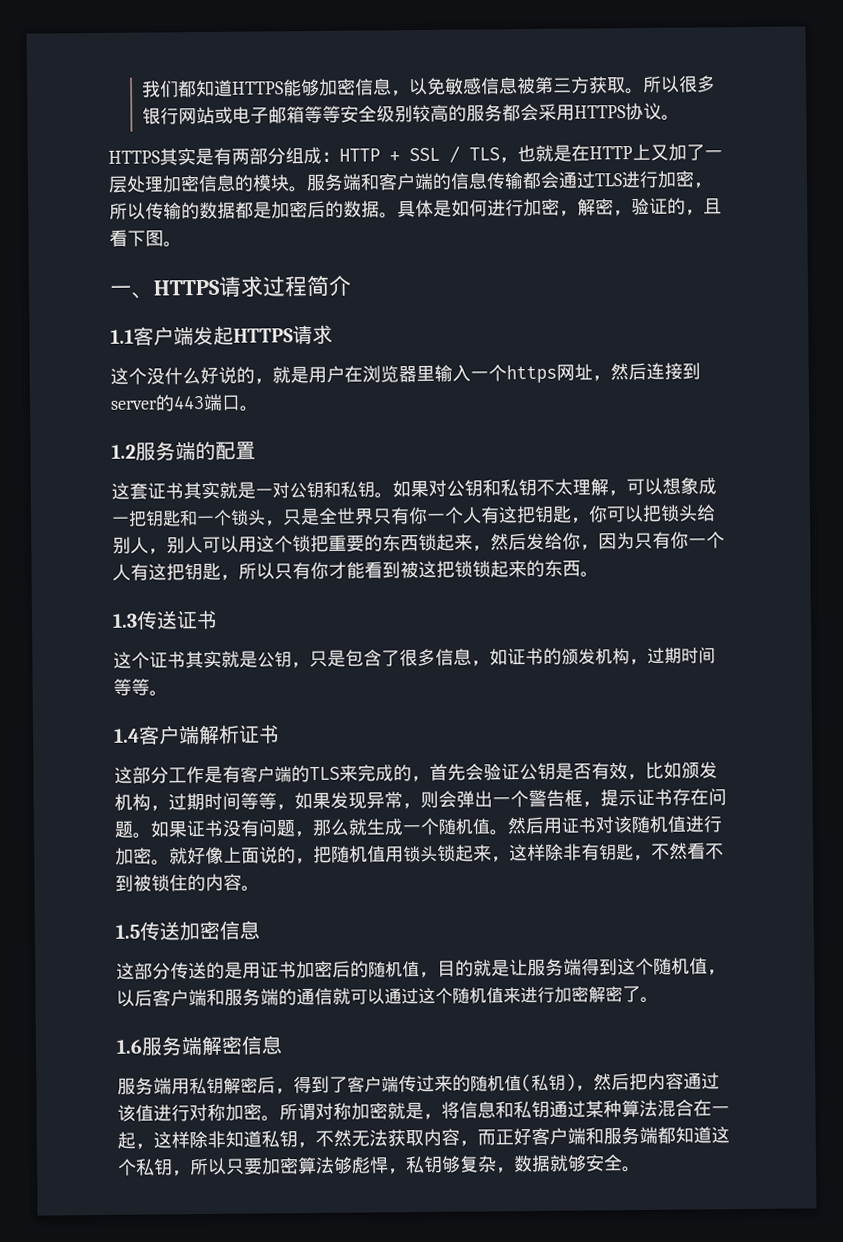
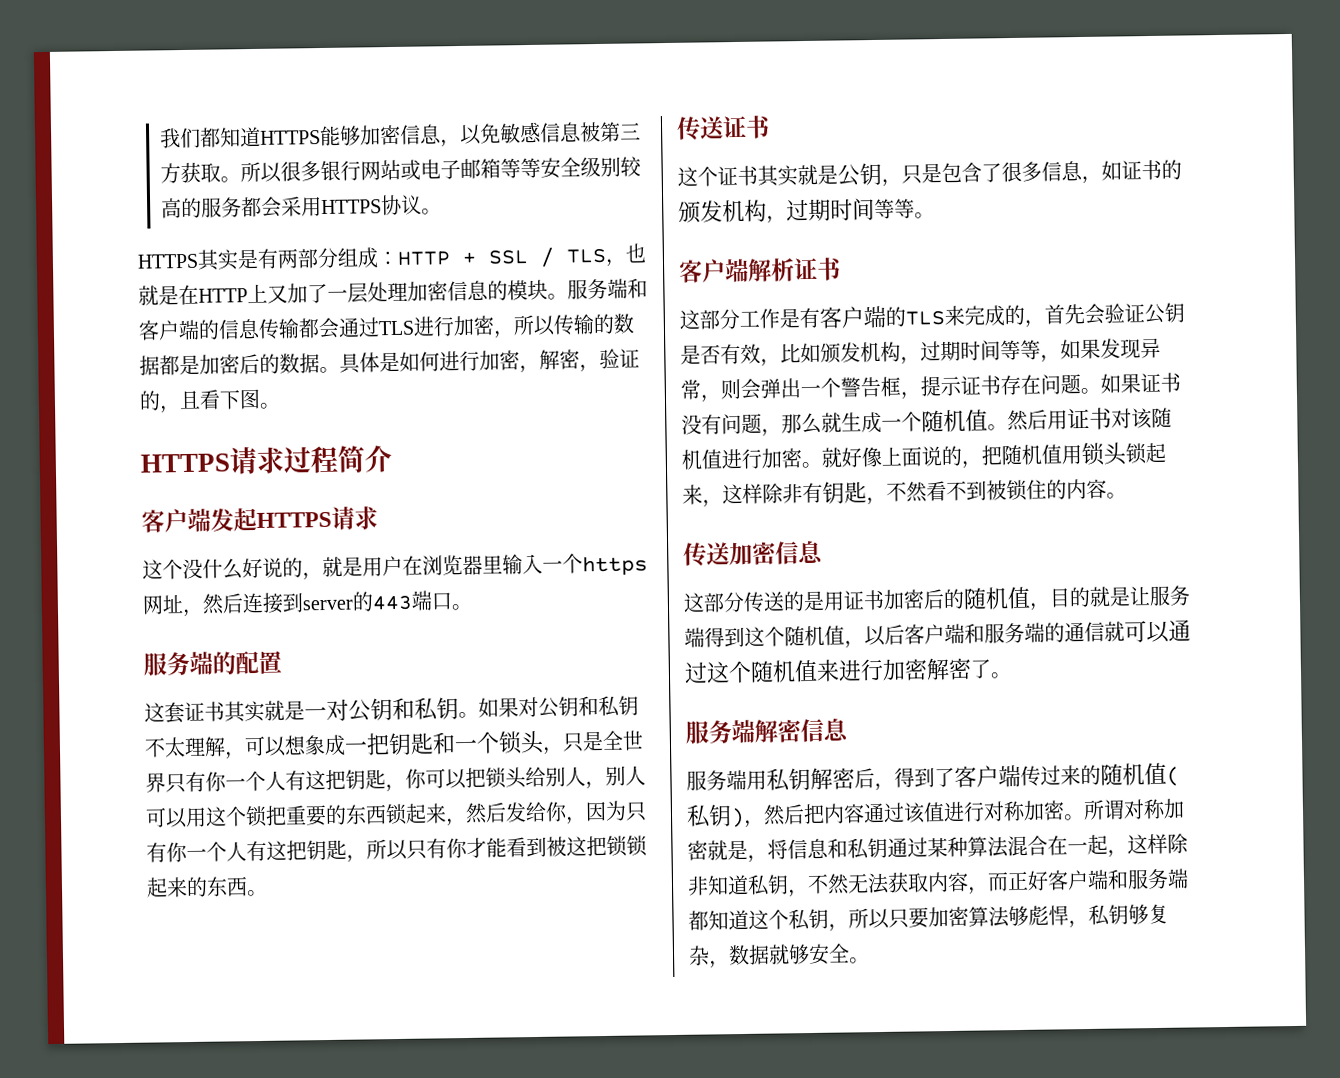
- 一、HTTPS请求过程简介
+ HTTPS请求过程简介
- 1.1客户端发起HTTPS请求
+ 客户端发起HTTPS请求
- 1.2服务端的配置
+ 服务端的配置
- 1.3传送证书
+ 传送证书
- 1.4客户端解析证书
+ 客户端解析证书
- 1.5传送加密信息
+ 传送加密信息
- 1.6服务端解密信息
+ 服务端解密信息

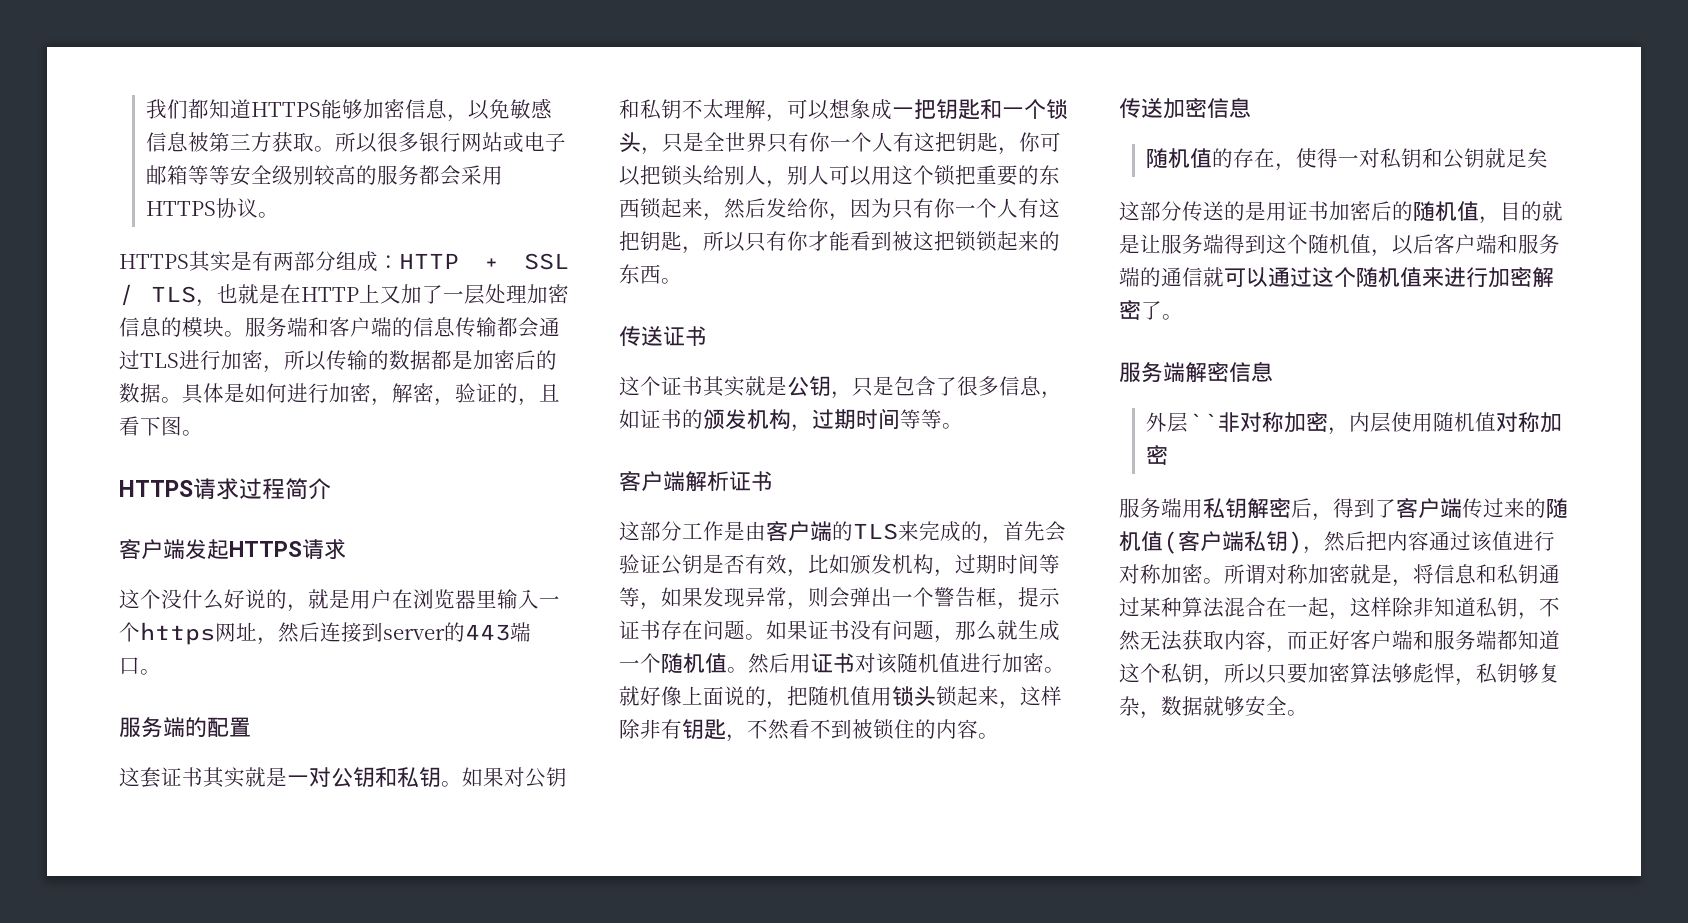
- 这部分工作是有客户端的TLS来完成的，首先会验证公钥是否有效，比如颁发机构，过期时间等等，如果发现异常，则会弹出一个警告框，提示证书存在问题。
+ 这部分工作是由客户端的TLS来完成的，首先会验证公钥是否有效，比如颁发机构，过期时间等等，如果发现异常，则会弹出一个警告框，提示证书存在问题。
+ 随机值的存在，使得一对私钥和公钥就足矣
+ 外层``非对称加密，内层使用随机值对称加密
- 服务端用私钥解密后，得到了客户端传过来的随机值(私钥)，然后把内容通过该值进行对称加密。
+ 服务端用私钥解密后，得到了客户端传过来的随机值(客户端私钥)，然后把内容通过该值进行对称加密。

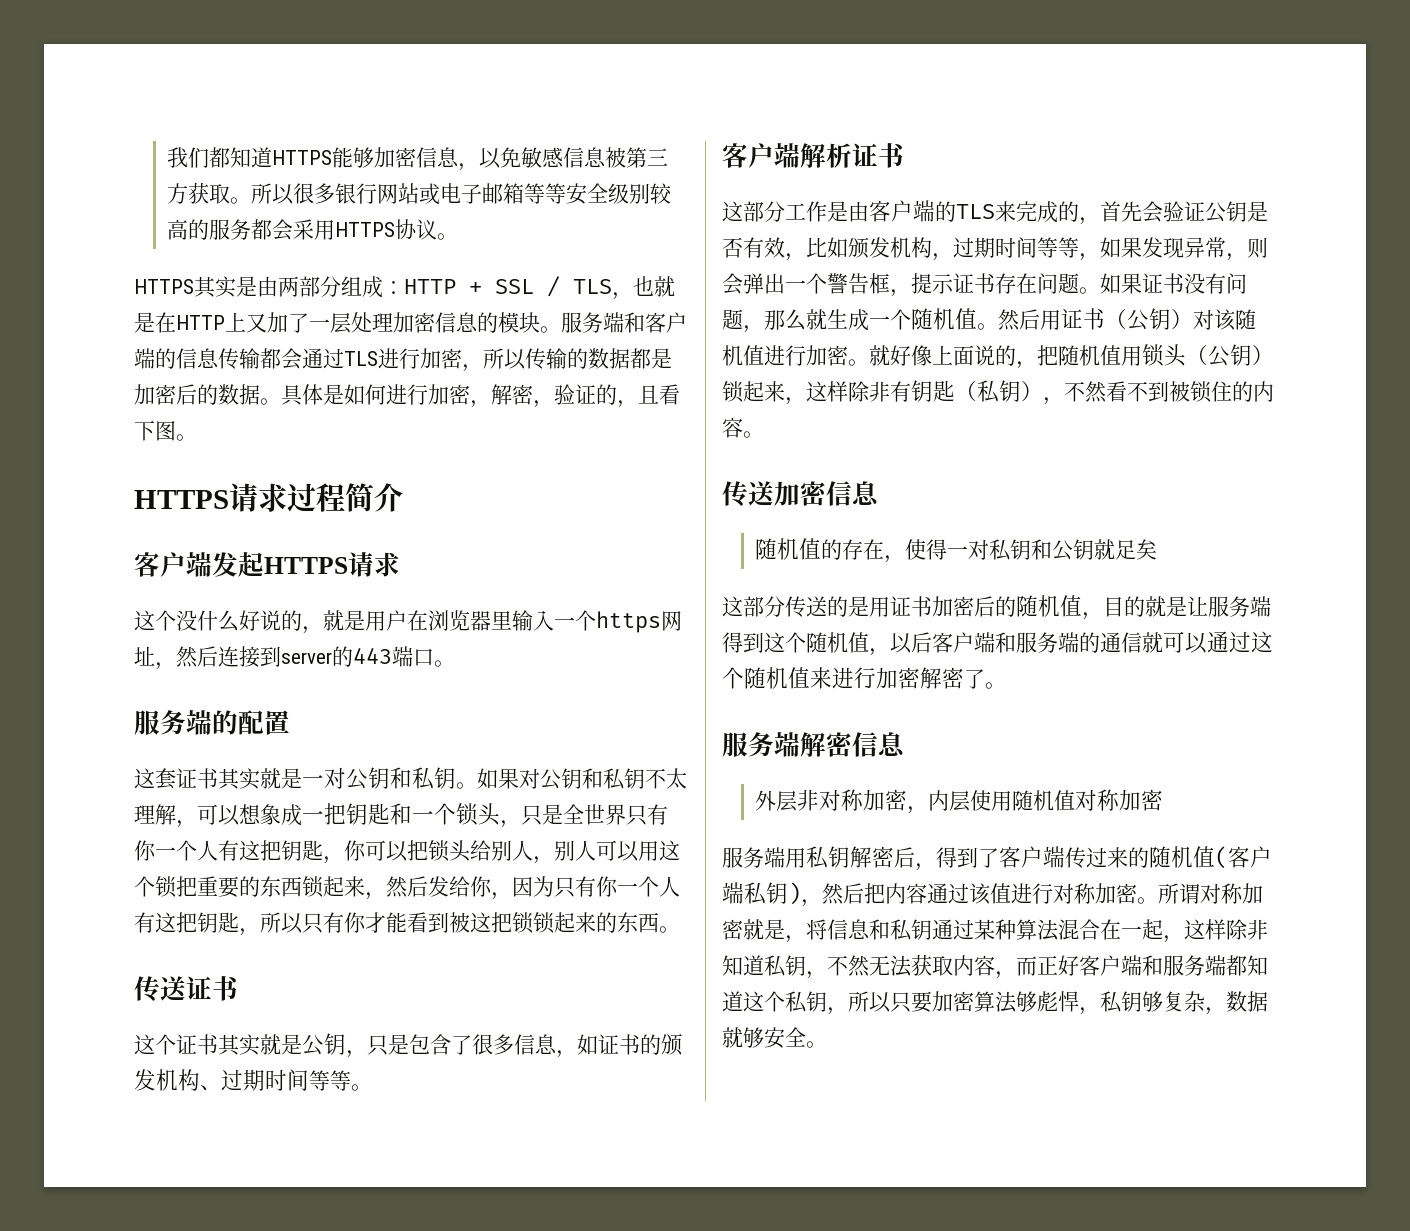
- HTTPS其实是有两部分组成：HTTP + SSL / TLS，也就是在HTTP上又加了一层处理加密信息的模块。
+ HTTPS其实是由两部分组成：HTTP + SSL / TLS，也就是在HTTP上又加了一层处理加密信息的模块。
- 这个证书其实就是公钥，只是包含了很多信息，如证书的颁发机构，过期时间等等。
+ 这个证书其实就是公钥，只是包含了很多信息，如证书的颁发机构、过期时间等等。
- 然后用证书对该随机值进行加密。
+ 然后用证书（公钥）对该随机值进行加密。
- 就好像上面说的，把随机值用锁头锁起来，这样除非有钥匙，不然看不到被锁住的内容。
+ 就好像上面说的，把随机值用锁头（公钥）锁起来，这样除非有钥匙（私钥），不然看不到被锁住的内容。
- 外层``非对称加密，内层使用随机值对称加密
+ 外层非对称加密，内层使用随机值对称加密

